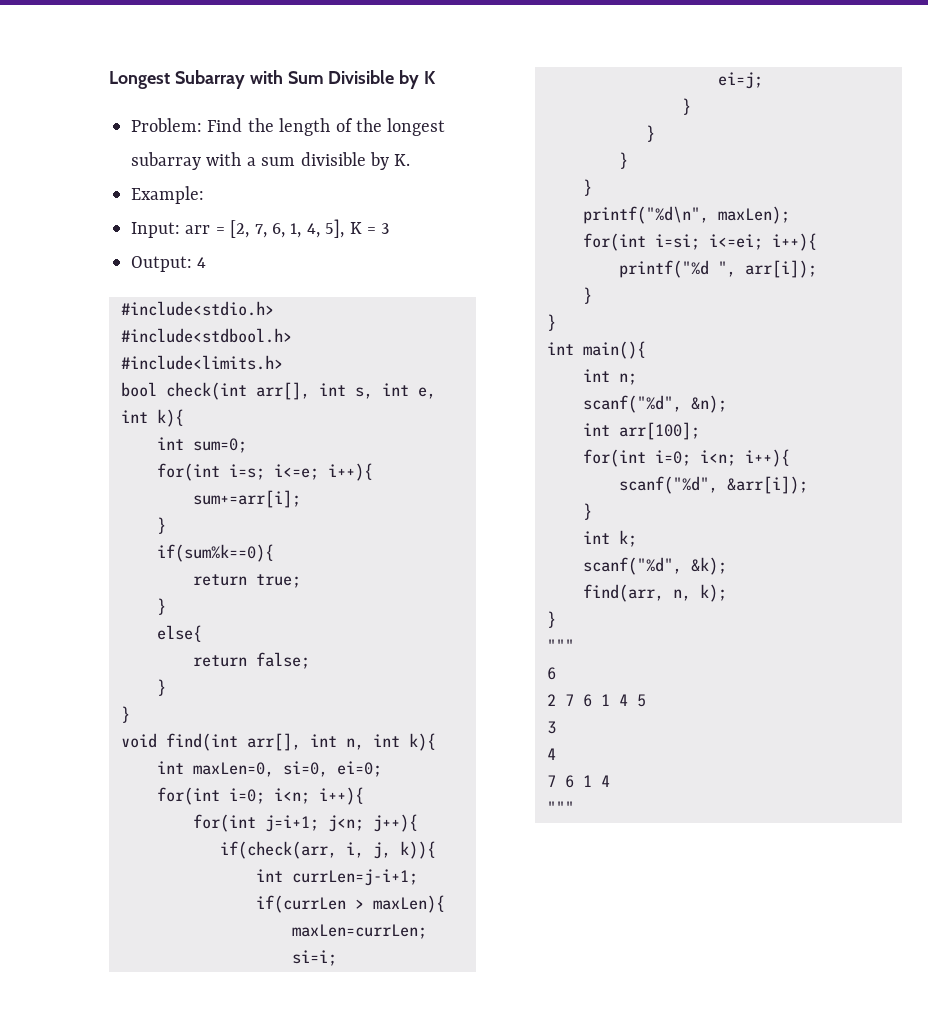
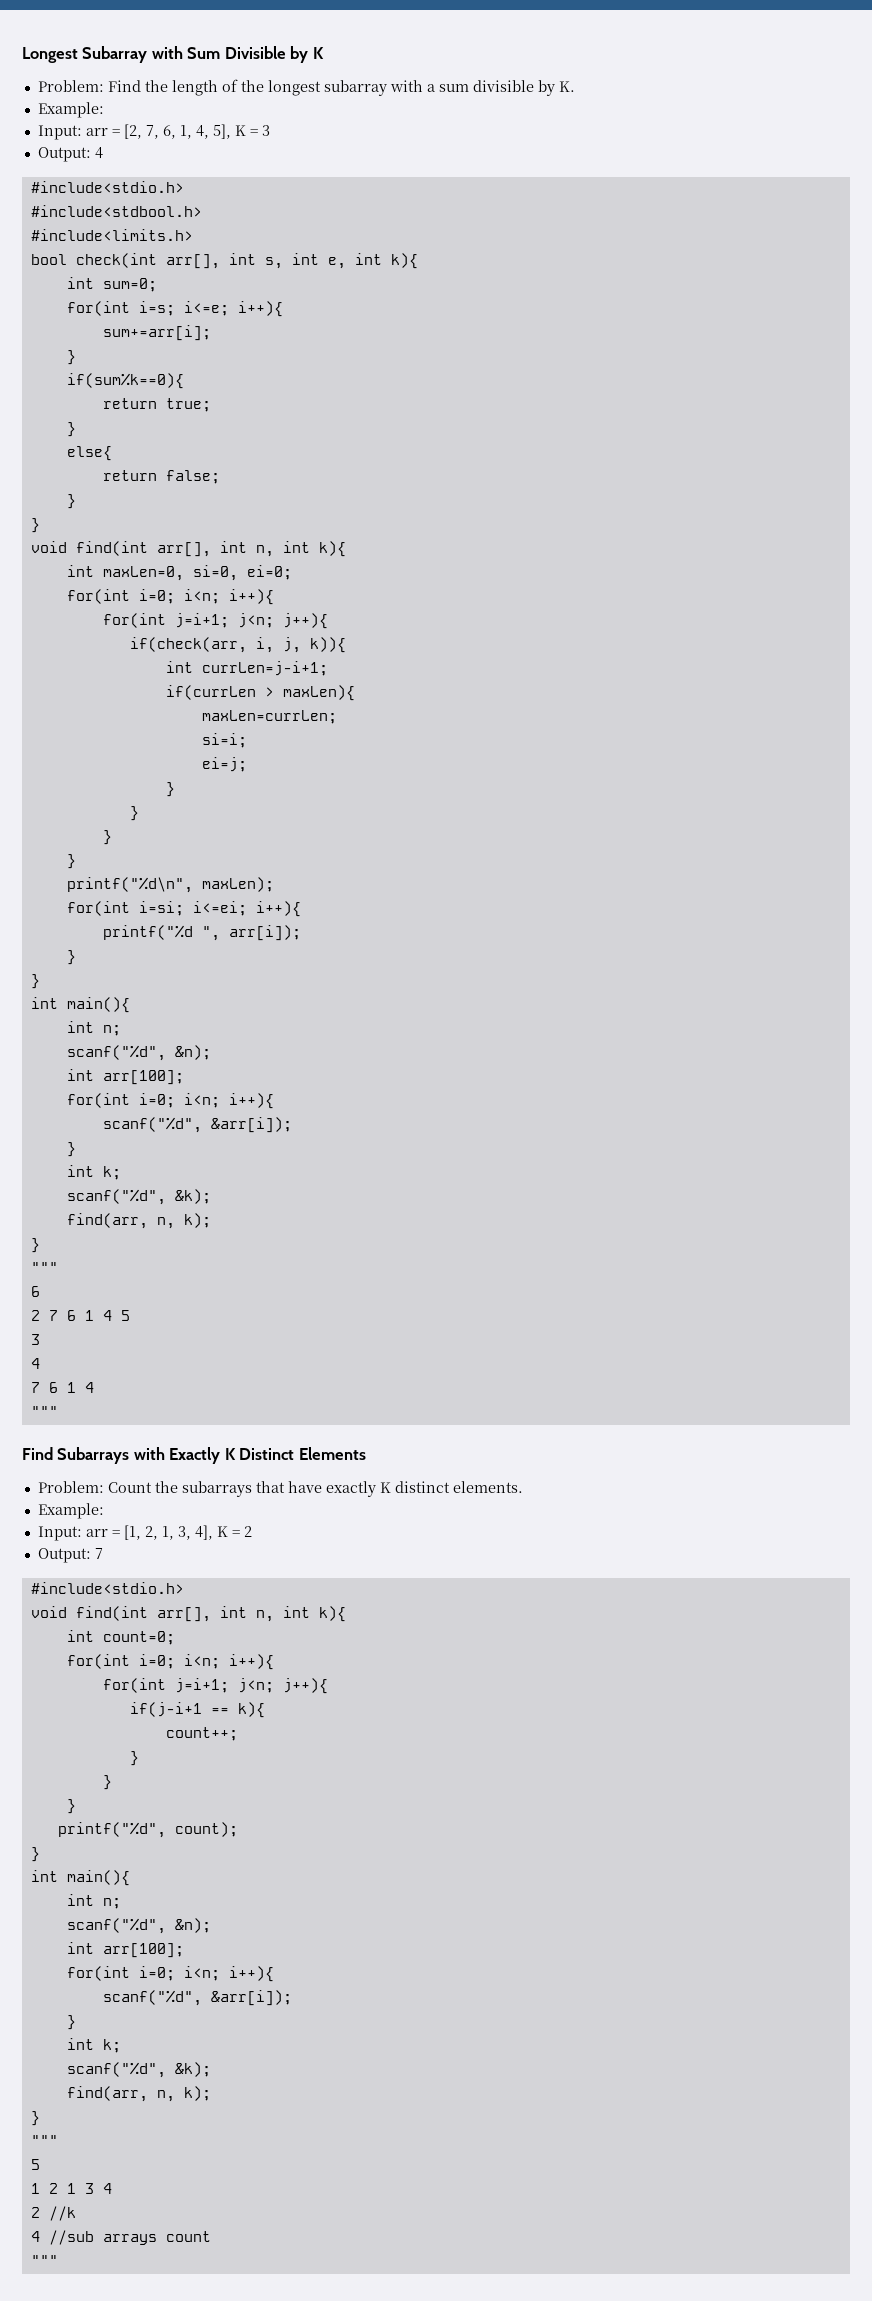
+ Find Subarrays with Exactly K Distinct Elements
+ Problem: Count the subarrays that have exactly K distinct elements.
+ Example:
+ Input: arr = [1, 2, 1, 3, 4], K = 2
+ Output: 7
+ #include<stdio.h>
+ void find(int arr[], int n, int k){
+ int count=0;
+ for(int i=0; i<n; i++){
+ for(int j=i+1; j<n; j++){
+ if(j-i+1 == k){
+ count++;
+ }
+ }
+ }
+ printf("%d", count);
+ }
+ int main(){
+ int n;
+ scanf("%d", &n);
+ int arr[100];
+ for(int i=0; i<n; i++){
+ scanf("%d", &arr[i]);
+ }
+ int k;
+ scanf("%d", &k);
+ find(arr, n, k);
+ }
+ """
+ 5
+ 1 2 1 3 4
+ 2 //k
+ 4 //sub arrays count
+ """

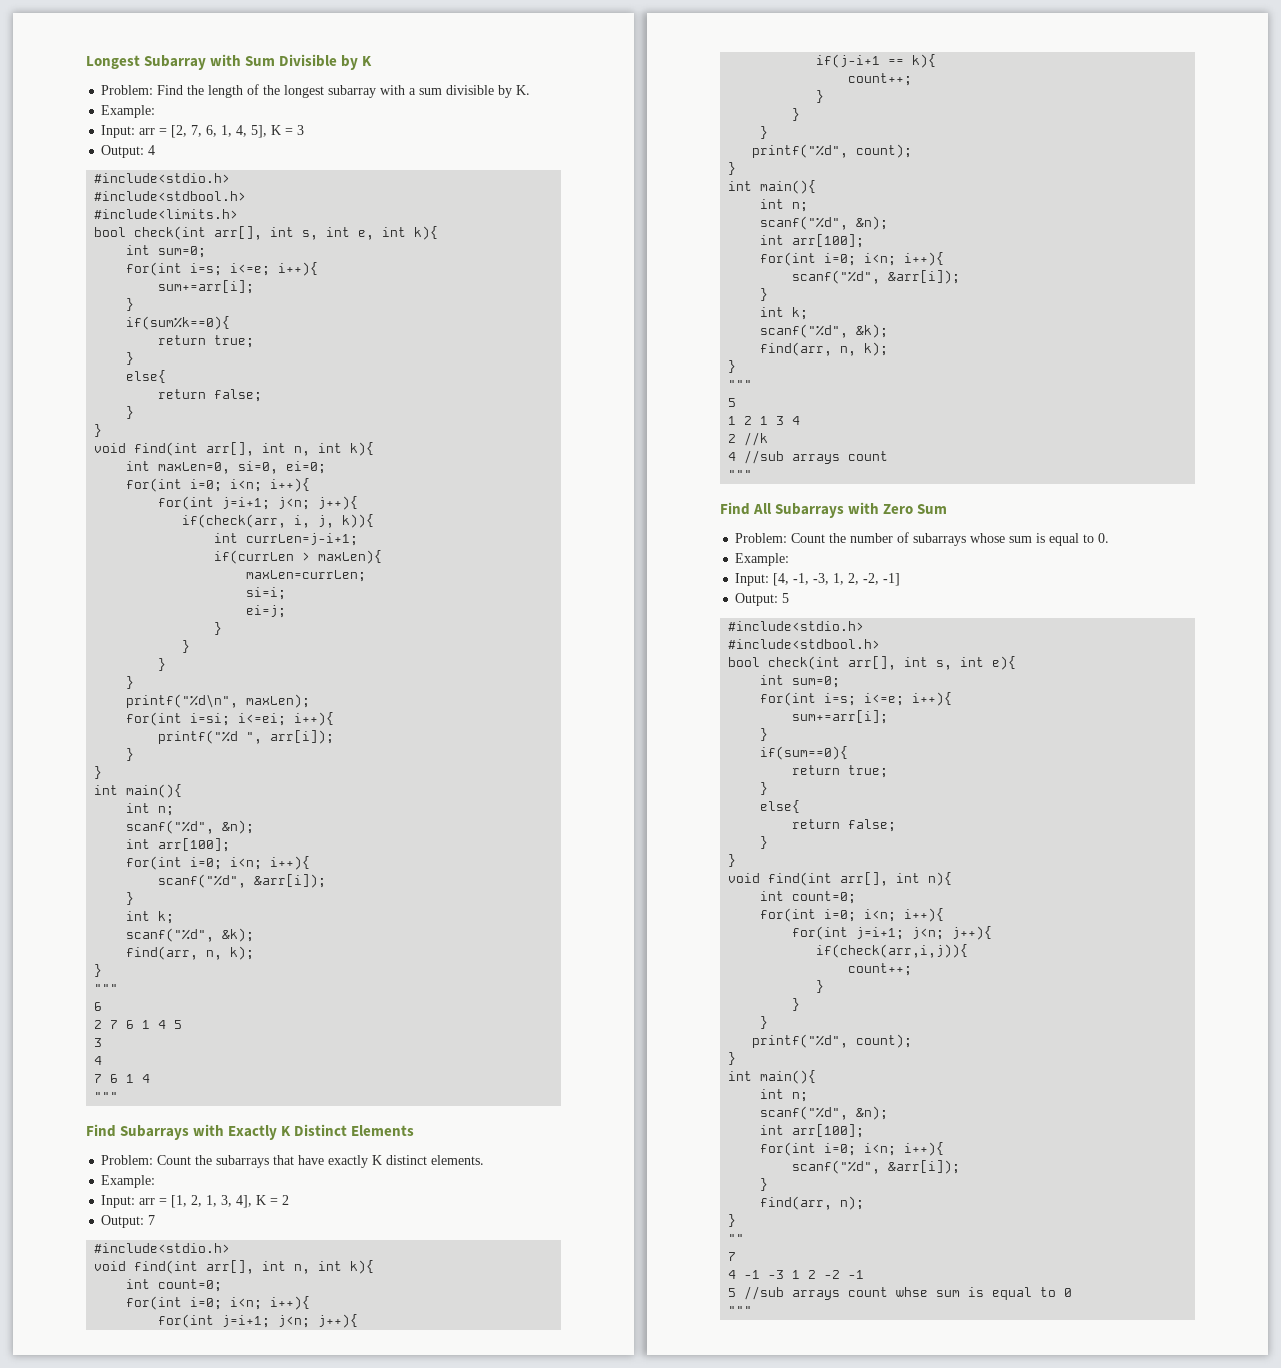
+ Find All Subarrays with Zero Sum
+ Problem: Count the number of subarrays whose sum is equal to 0.
+ Example:
+ Input: [4, -1, -3, 1, 2, -2, -1]
+ Output: 5
+ #include<stdio.h>
+ #include<stdbool.h>
+ bool check(int arr[], int s, int e){
+ int sum=0;
+ for(int i=s; i<=e; i++){
+ sum+=arr[i];
+ }
+ if(sum==0){
+ return true;
+ }
+ else{
+ return false;
+ }
+ }
+ void find(int arr[], int n){
+ int count=0;
+ for(int i=0; i<n; i++){
+ for(int j=i+1; j<n; j++){
+ if(check(arr,i,j)){
+ count++;
+ }
+ }
+ }
+ printf("%d", count);
+ }
+ int main(){
+ int n;
+ scanf("%d", &n);
+ int arr[100];
+ for(int i=0; i<n; i++){
+ scanf("%d", &arr[i]);
+ }
+ find(arr, n);
+ }
+ ""
+ 7
+ 4 -1 -3 1 2 -2 -1
+ 5 //sub arrays count whse sum is equal to 0
+ """

